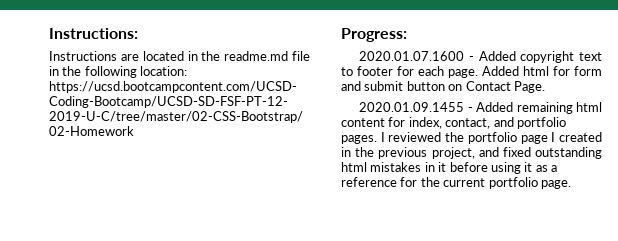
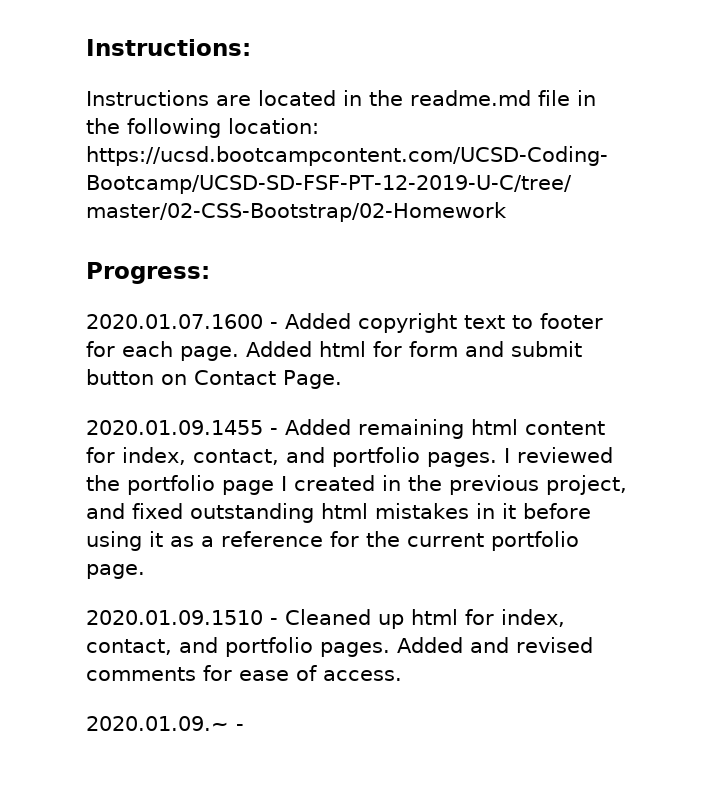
+ 2020.01.09.1510 - Cleaned up html for index, contact, and portfolio pages. Added and revised comments for ease of access.
+ 2020.01.09.~ -

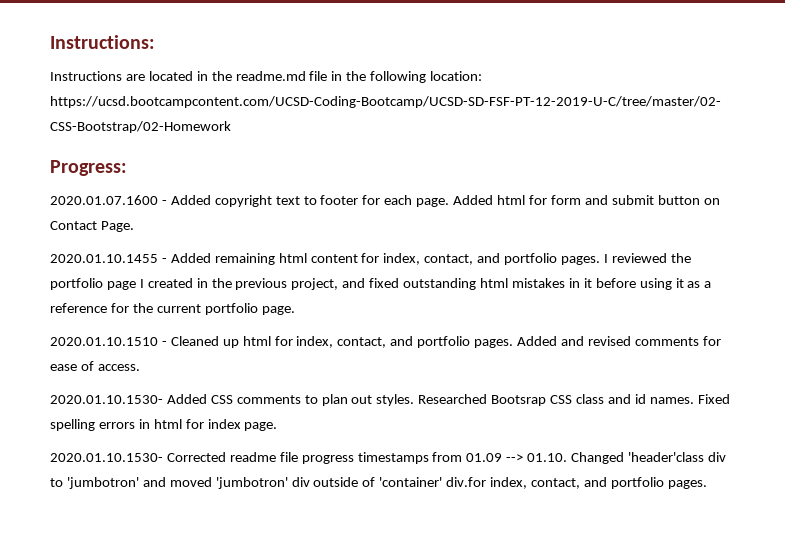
- 2020.01.09.1455 - Added remaining html content for index, contact, and portfolio pages.
+ 2020.01.10.1455 - Added remaining html content for index, contact, and portfolio pages.
- 2020.01.09.1510 - Cleaned up html for index, contact, and portfolio pages.
+ 2020.01.10.1510 - Cleaned up html for index, contact, and portfolio pages.
- 2020.01.09.~ -
+ 2020.01.10.1530- Added CSS comments to plan out styles. Researched Bootsrap CSS class and id names. Fixed spelling errors in html for index page.
+ 2020.01.10.1530- Corrected readme file progress timestamps from 01.09 --> 01.10. Changed 'header'class div to 'jumbotron' and moved 'jumbotron' div outside of 'container' div.for index, contact, and portfolio pages.

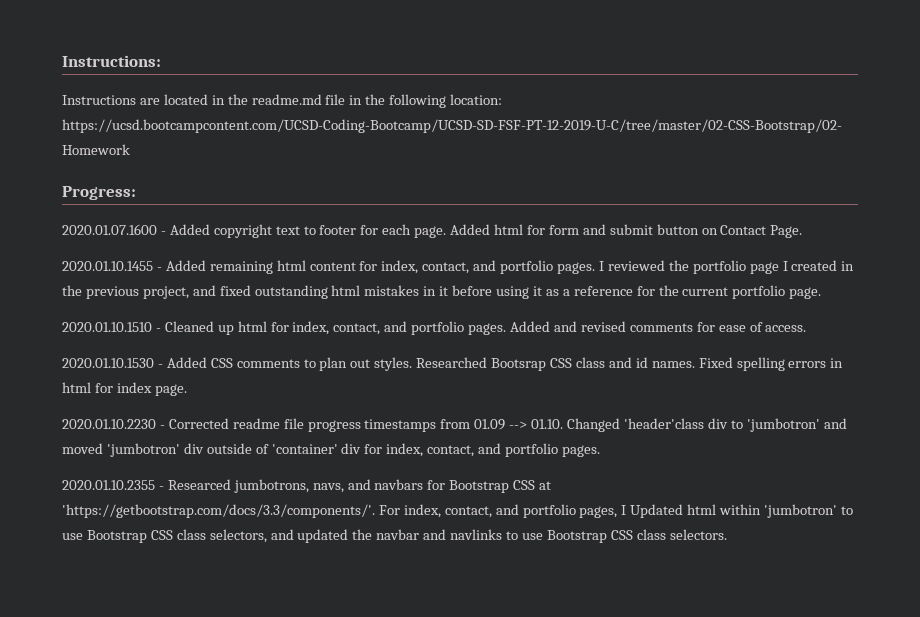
- 2020.01.10.1530- Added CSS comments to plan out styles.
+ 2020.01.10.1530 - Added CSS comments to plan out styles.
- 2020.01.10.1530- Corrected readme file progress timestamps from 01.09 --> 01.10. Changed 'header'class div to 'jumbotron' and moved 'jumbotron' div outside of 'container' div.for index, contact, and portfolio pages.
+ 2020.01.10.2230 - Corrected readme file progress timestamps from 01.09 --> 01.10. Changed 'header'class div to 'jumbotron' and moved 'jumbotron' div outside of 'container' div for index, contact, and portfolio pages.
+ 2020.01.10.2355 - Researced jumbotrons, navs, and navbars for Bootstrap CSS at 'https://getbootstrap.com/docs/3.3/components/'. For index, contact, and portfolio pages, I Updated html within 'jumbotron' to use Bootstrap CSS class selectors, and updated the navbar and navlinks to use Bootstrap CSS class selectors.

